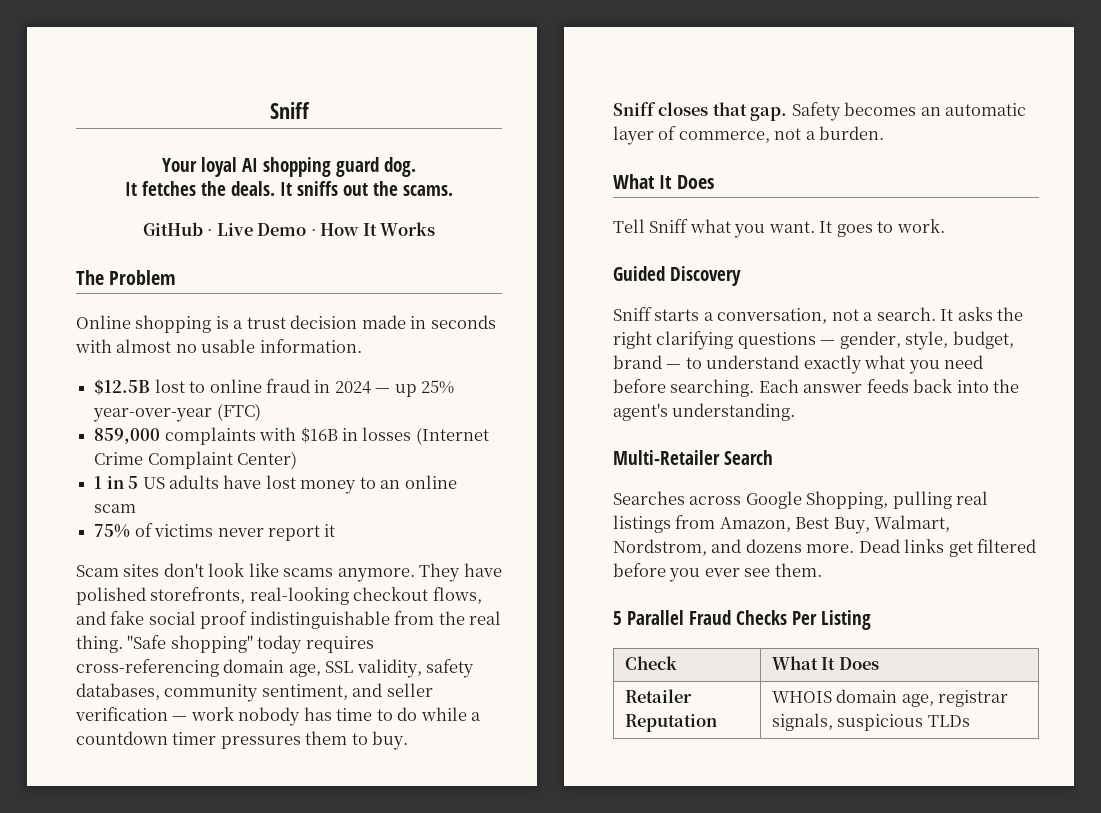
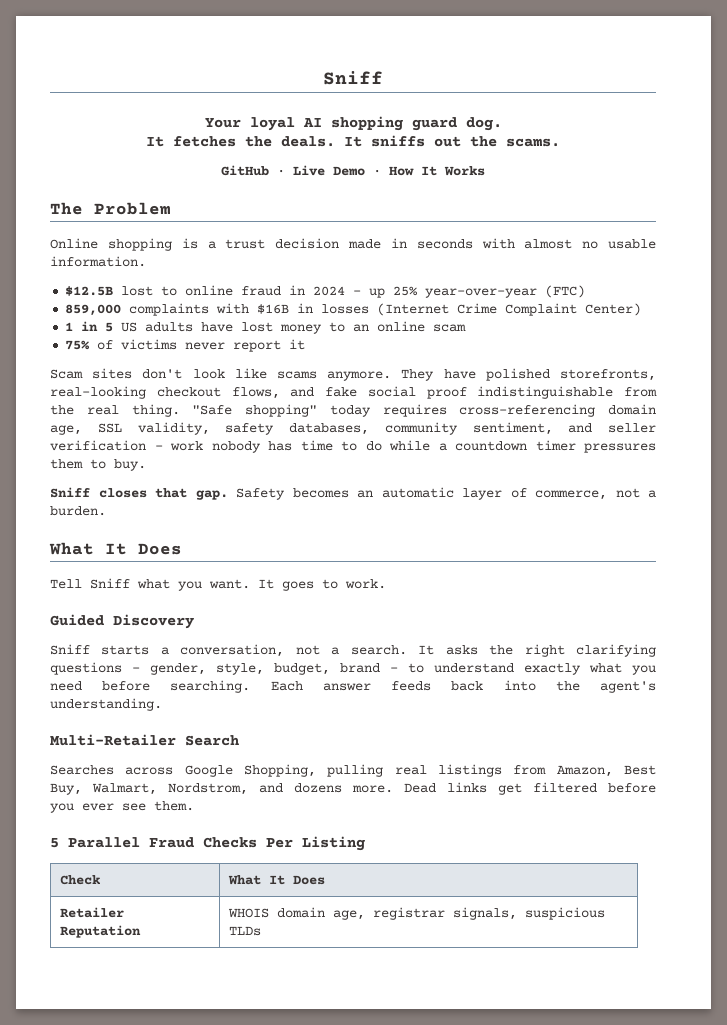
- $12.5B lost to online fraud in 2024 — up 25% year-over-year (FTC)
+ $12.5B lost to online fraud in 2024 - up 25% year-over-year (FTC)
- "Safe shopping" today requires cross-referencing domain age, SSL validity, safety databases, community sentiment, and seller verification — work nobody has time to do while a countdown timer pressures them to buy.
+ "Safe shopping" today requires cross-referencing domain age, SSL validity, safety databases, community sentiment, and seller verification - work nobody has time to do while a countdown timer pressures them to buy.
- It asks the right clarifying questions — gender, style, budget, brand — to understand exactly what you need before searching.
+ It asks the right clarifying questions - gender, style, budget, brand - to understand exactly what you need before searching.

